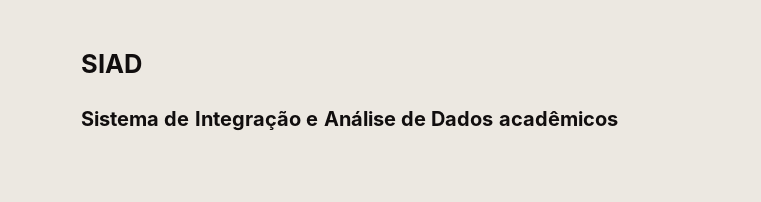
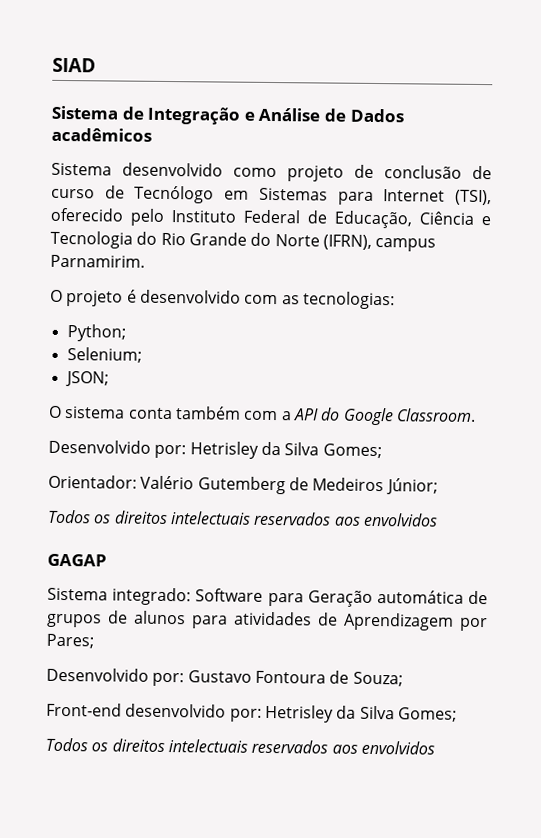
+ Sistema desenvolvido como projeto de conclusão de curso de Tecnólogo em Sistemas para Internet (TSI), oferecido pelo Instituto Federal de Educação, Ciência e Tecnologia do Rio Grande do Norte (IFRN), campus Parnamirim.
+ O projeto é desenvolvido com as tecnologias:
+ Python;
+ Selenium;
+ JSON;
+ O sistema conta também com a API do Google Classroom.
+ Desenvolvido por: Hetrisley da Silva Gomes;
+ Orientador: Valério Gutemberg de Medeiros Júnior;
+ Todos os direitos intelectuais reservados aos envolvidos
+ GAGAP
+ Sistema integrado: Software para Geração automática de grupos de alunos para atividades de Aprendizagem por Pares;
+ Desenvolvido por: Gustavo Fontoura de Souza;
+ Front-end desenvolvido por: Hetrisley da Silva Gomes;
+ Todos os direitos intelectuais reservados aos envolvidos

